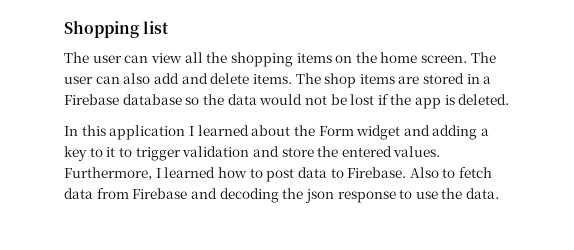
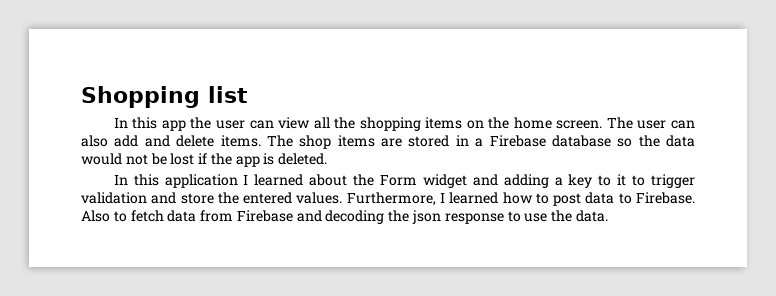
- The user can view all the shopping items on the home screen.
+ In this app the user can view all the shopping items on the home screen.

